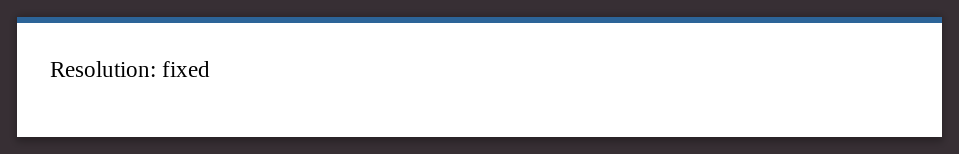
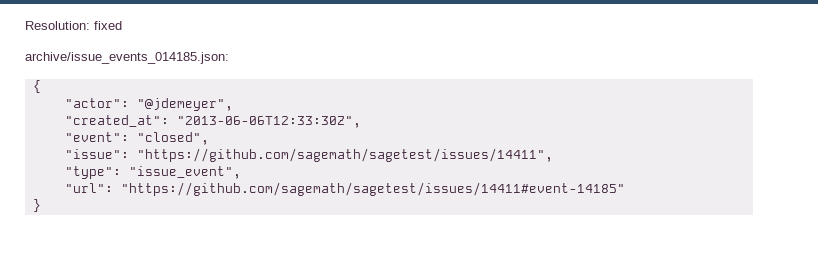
+ archive/issue_events_014185.json:
+ {
+ "actor": "@jdemeyer",
+ "created_at": "2013-06-06T12:33:30Z",
+ "event": "closed",
+ "issue": "https://github.com/sagemath/sagetest/issues/14411",
+ "type": "issue_event",
+ "url": "https://github.com/sagemath/sagetest/issues/14411#event-14185"
+ }

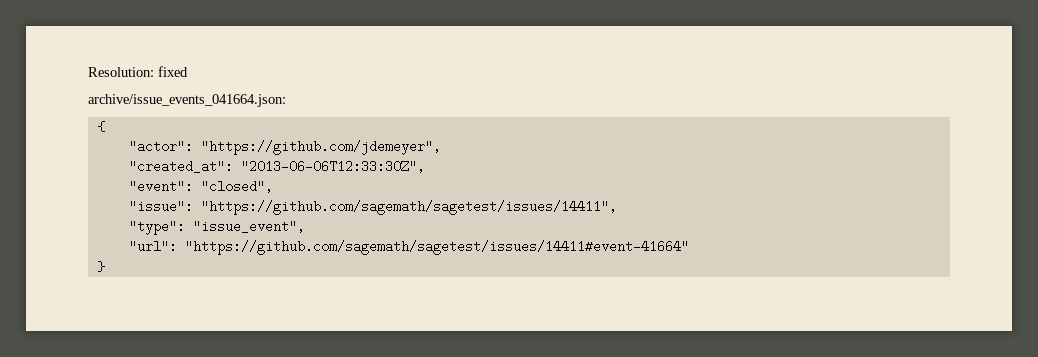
- archive/issue_events_014185.json:
+ archive/issue_events_041664.json:
- "actor": "@jdemeyer",
+ "actor": "https://github.com/jdemeyer",
- "url": "https://github.com/sagemath/sagetest/issues/14411#event-14185"
+ "url": "https://github.com/sagemath/sagetest/issues/14411#event-41664"

